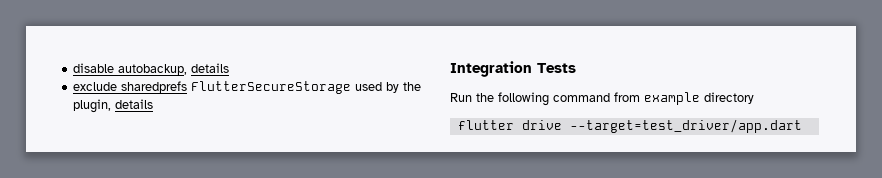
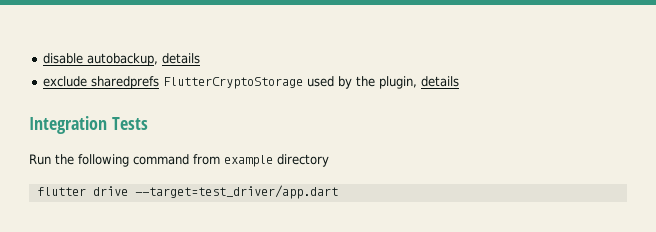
- exclude sharedprefs FlutterSecureStorage used by the plugin, details
+ exclude sharedprefs FlutterCryptoStorage used by the plugin, details

